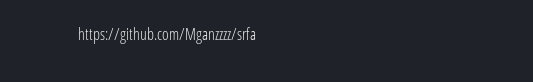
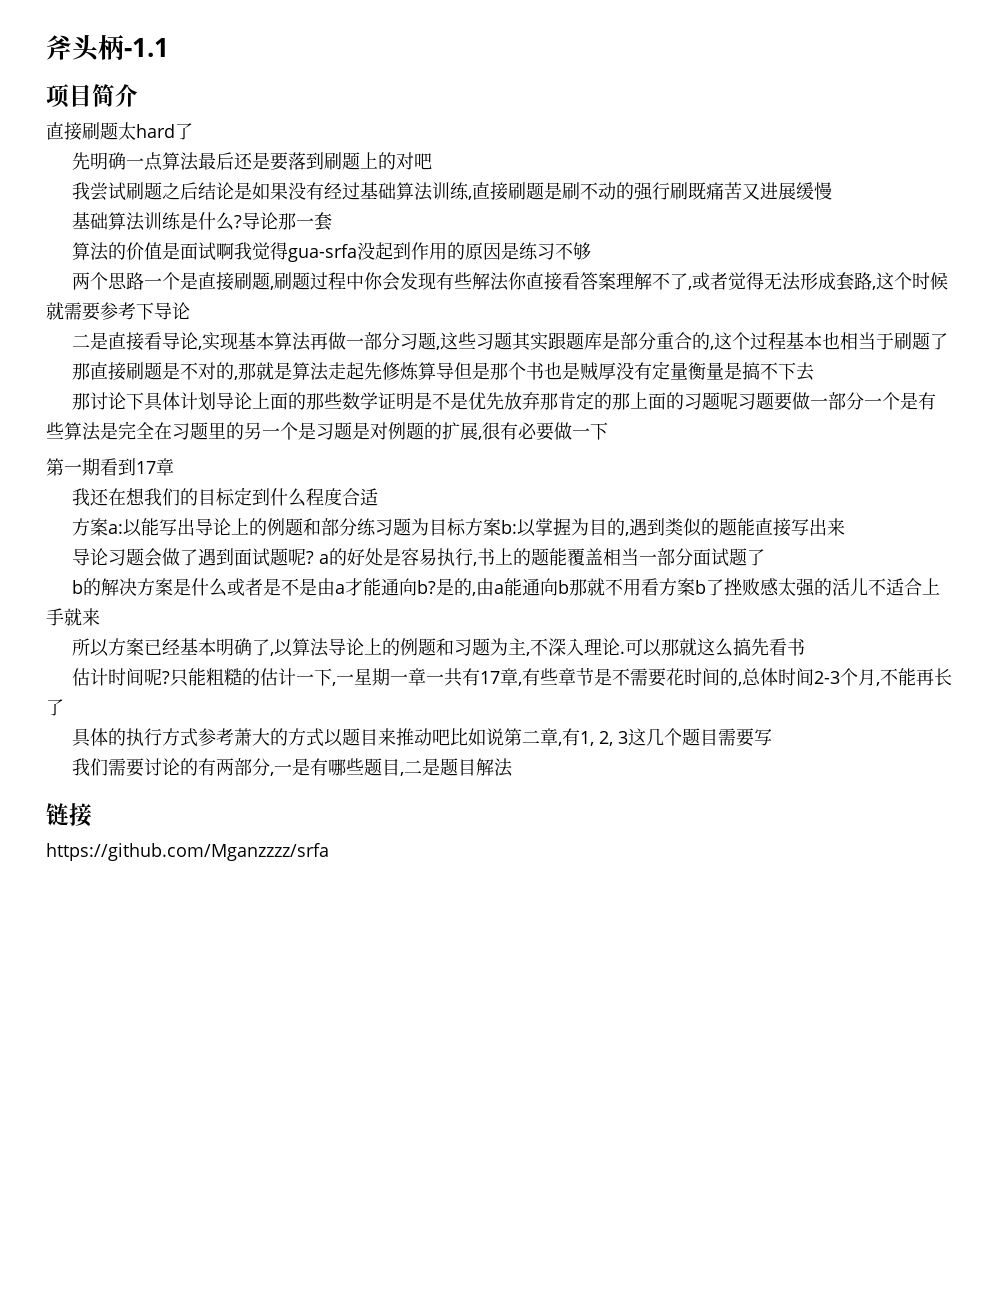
+ 斧头柄-1.1
+ 项目简介
+ 直接刷题太hard了
+ 先明确一点算法最后还是要落到刷题上的对吧
+ 我尝试刷题之后结论是如果没有经过基础算法训练,直接刷题是刷不动的强行刷既痛苦又进展缓慢
+ 基础算法训练是什么?导论那一套
+ 算法的价值是面试啊我觉得gua-srfa没起到作用的原因是练习不够
+ 两个思路一个是直接刷题,刷题过程中你会发现有些解法你直接看答案理解不了,或者觉得无法形成套路,这个时候就需要参考下导论
+ 二是直接看导论,实现基本算法再做一部分习题,这些习题其实跟题库是部分重合的,这个过程基本也相当于刷题了
+ 那直接刷题是不对的,那就是算法走起先修炼算导但是那个书也是贼厚没有定量衡量是搞不下去
+ 那讨论下具体计划导论上面的那些数学证明是不是优先放弃那肯定的那上面的习题呢习题要做一部分一个是有些算法是完全在习题里的另一个是习题是对例题的扩展,很有必要做一下
+ 第一期看到17章
+ 我还在想我们的目标定到什么程度合适
+ 方案a:以能写出导论上的例题和部分练习题为目标方案b:以掌握为目的,遇到类似的题能直接写出来
+ 导论习题会做了遇到面试题呢? a的好处是容易执行,书上的题能覆盖相当一部分面试题了
+ b的解决方案是什么或者是不是由a才能通向b?是的,由a能通向b那就不用看方案b了挫败感太强的活儿不适合上手就来
+ 所以方案已经基本明确了,以算法导论上的例题和习题为主,不深入理论.可以那就这么搞先看书
+ 估计时间呢?只能粗糙的估计一下,一星期一章一共有17章,有些章节是不需要花时间的,总体时间2-3个月,不能再长了
+ 具体的执行方式参考萧大的方式以题目来推动吧比如说第二章,有1, 2, 3这几个题目需要写
+ 我们需要讨论的有两部分,一是有哪些题目,二是题目解法
+ 链接

